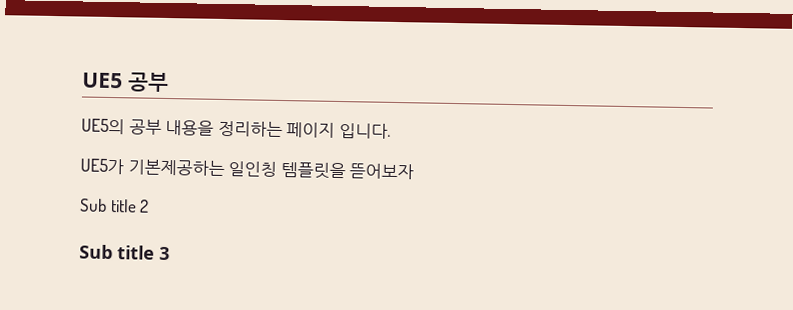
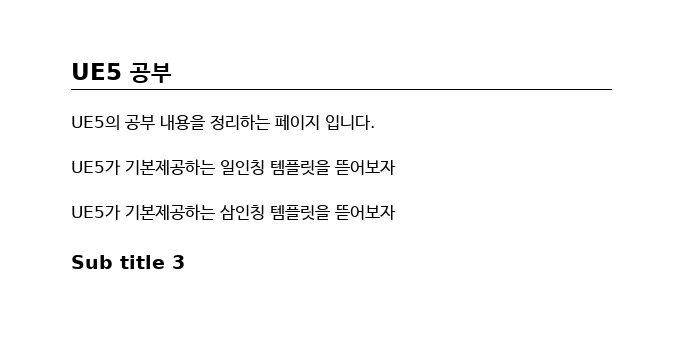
- Sub title 2
+ UE5가 기본제공하는 삼인칭 템플릿을 뜯어보자

